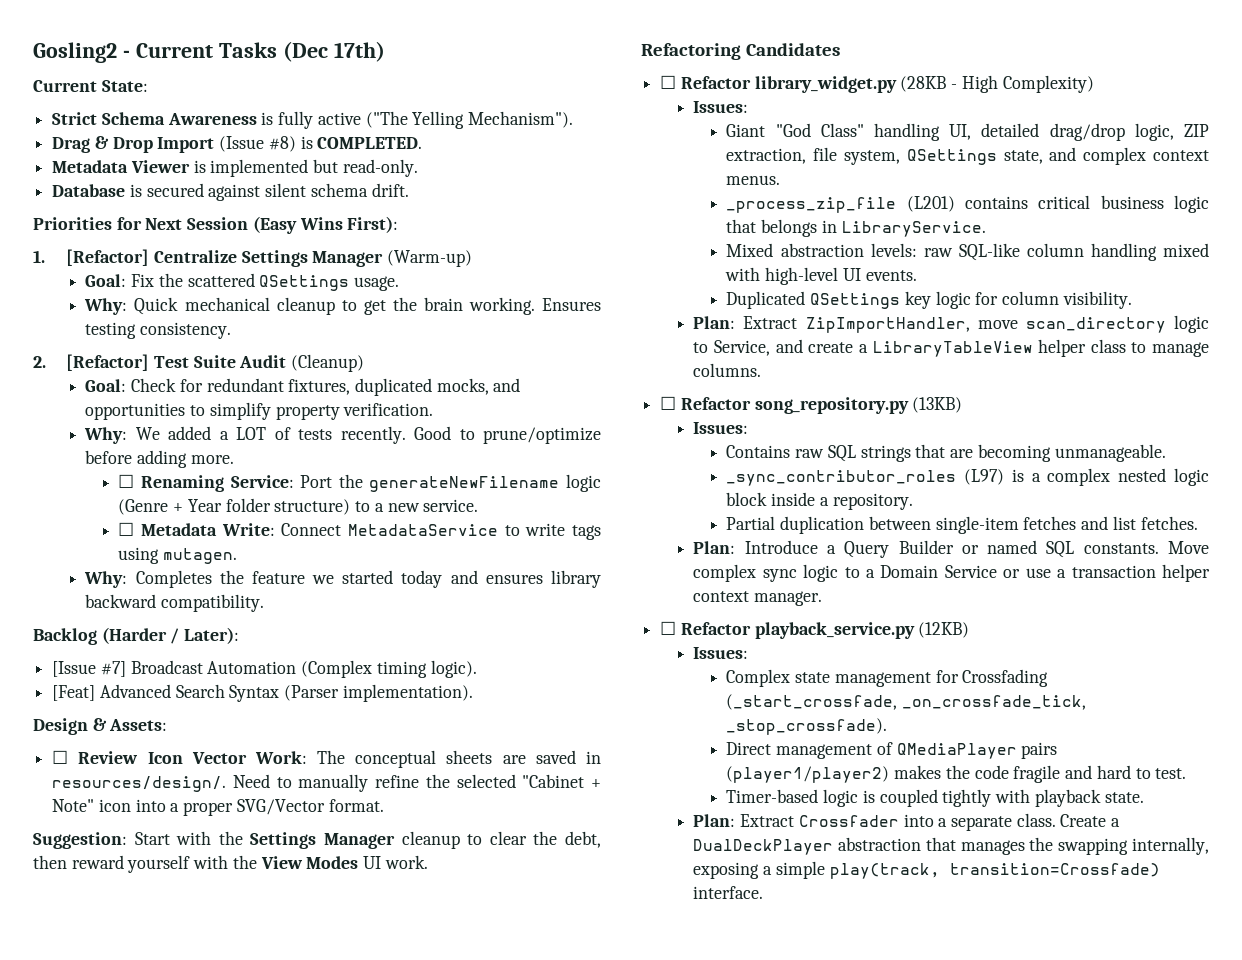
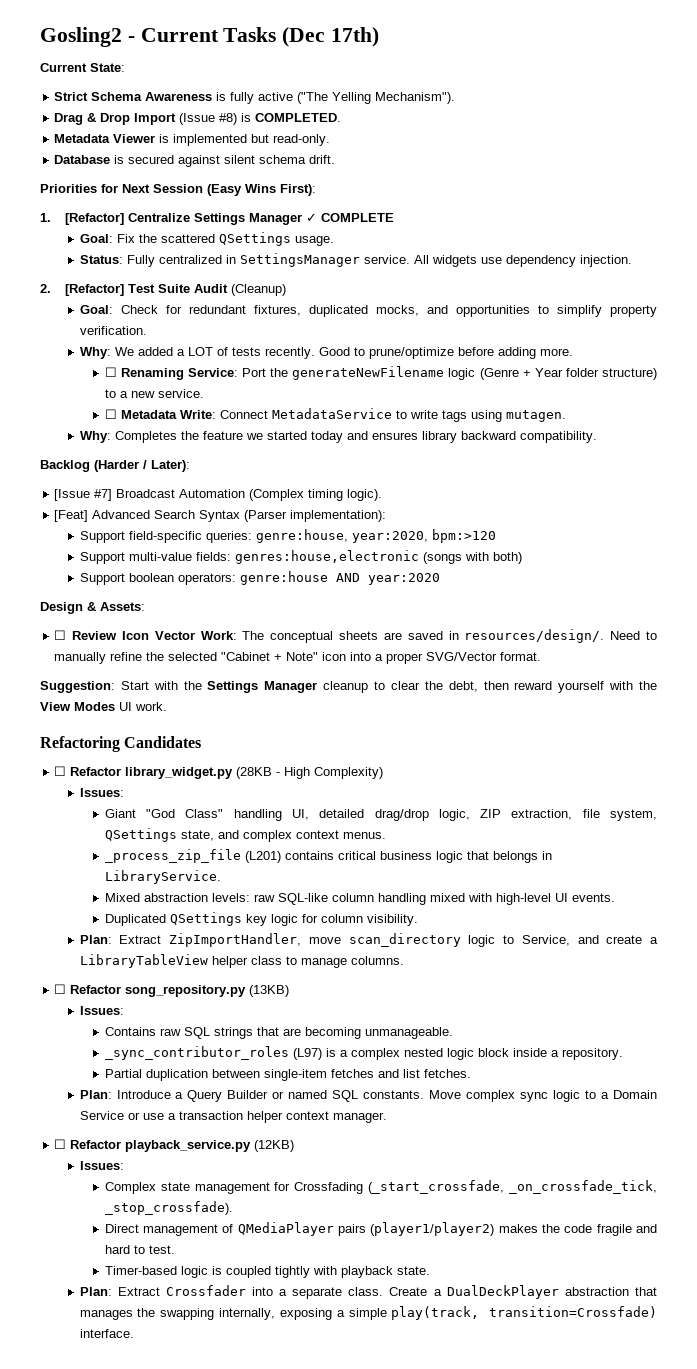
- 1. [Refactor] Centralize Settings Manager (Warm-up)
+ 1. [Refactor] Centralize Settings Manager ✓ COMPLETE
- Why: Quick mechanical cleanup to get the brain working. Ensures testing consistency.
+ Status: Fully centralized in SettingsManager service. All widgets use dependency injection.
- [Feat] Advanced Search Syntax (Parser implementation).
+ [Feat] Advanced Search Syntax (Parser implementation):
+ Support field-specific queries: genre:house, year:2020, bpm:>120
+ Support multi-value fields: genres:house,electronic (songs with both)
+ Support boolean operators: genre:house AND year:2020

